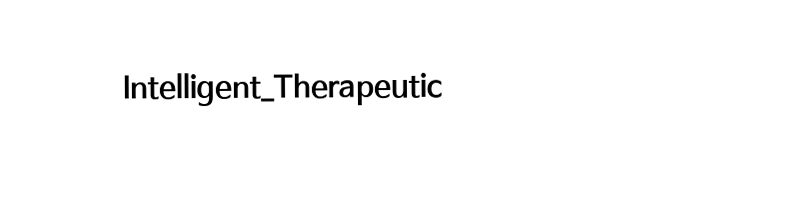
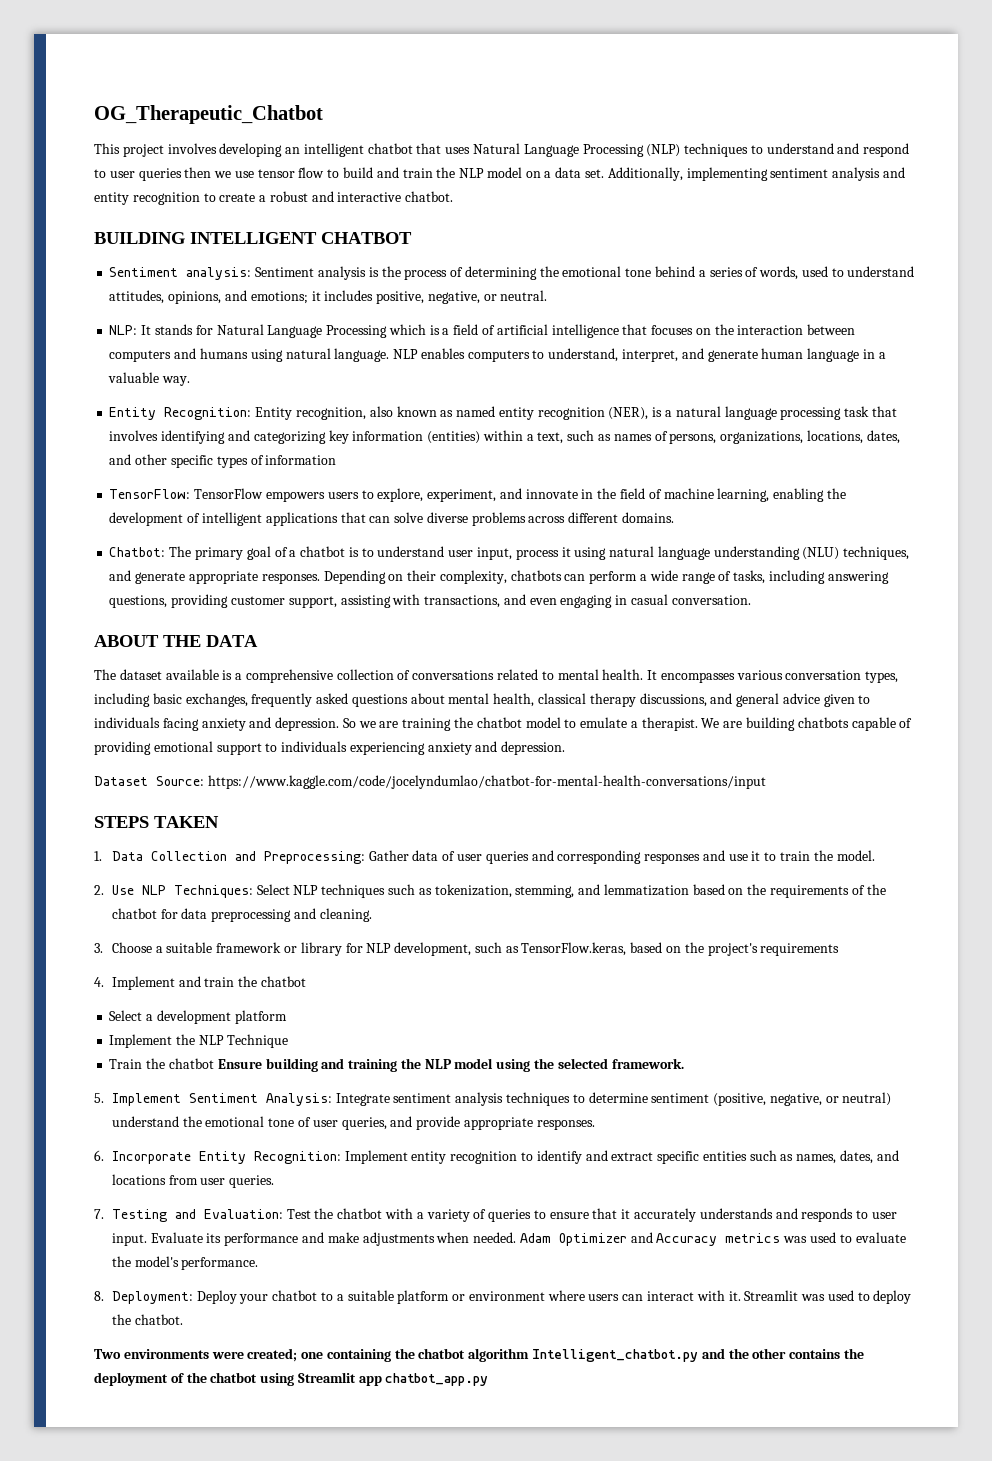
- Intelligent_Therapeutic
+ OG_Therapeutic_Chatbot
+ This project involves developing an intelligent chatbot that uses Natural Language Processing (NLP) techniques to understand and respond to user queries then we use tensor flow to build and train the NLP model on a data set. Additionally, implementing sentiment analysis and entity recognition to create a robust and interactive chatbot.
+ BUILDING INTELLIGENT CHATBOT
+ Sentiment analysis: Sentiment analysis is the process of determining the emotional tone behind a series of words, used to understand attitudes, opinions, and emotions; it includes positive, negative, or neutral.
+ NLP: It stands for Natural Language Processing which is a field of artificial intelligence that focuses on the interaction between computers and humans using natural language. NLP enables computers to understand, interpret, and generate human language in a valuable way.
+ Entity Recognition: Entity recognition, also known as named entity recognition (NER), is a natural language processing task that involves identifying and categorizing key information (entities) within a text, such as names of persons, organizations, locations, dates, and other specific types of information
+ TensorFlow: TensorFlow empowers users to explore, experiment, and innovate in the field of machine learning, enabling the development of intelligent applications that can solve diverse problems across different domains.
+ Chatbot: The primary goal of a chatbot is to understand user input, process it using natural language understanding (NLU) techniques, and generate appropriate responses. Depending on their complexity, chatbots can perform a wide range of tasks, including answering questions, providing customer support, assisting with transactions, and even engaging in casual conversation.
+ ABOUT THE DATA
+ The dataset available is a comprehensive collection of conversations related to mental health. It encompasses various conversation types, including basic exchanges, frequently asked questions about mental health, classical therapy discussions, and general advice given to individuals facing anxiety and depression. So we are training the chatbot model to emulate a therapist. We are building chatbots capable of providing emotional support to individuals experiencing anxiety and depression.
+ Dataset Source: https://www.kaggle.com/code/jocelyndumlao/chatbot-for-mental-health-conversations/input
+ STEPS TAKEN
+ 1. Data Collection and Preprocessing: Gather data of user queries and corresponding responses and use it to train the model.
+ 2. Use NLP Techniques: Select NLP techniques such as tokenization, stemming, and lemmatization based on the requirements of the chatbot for data preprocessing and cleaning.
+ 3. Choose a suitable framework or library for NLP development, such as TensorFlow.keras, based on the project's requirements
+ 4. Implement and train the chatbot
+ Select a development platform
+ Implement the NLP Technique
+ Train the chatbot Ensure building and training the NLP model using the selected framework.
+ 5. Implement Sentiment Analysis: Integrate sentiment analysis techniques to determine sentiment (positive, negative, or neutral) understand the emotional tone of user queries, and provide appropriate responses.
+ 6. Incorporate Entity Recognition: Implement entity recognition to identify and extract specific entities such as names, dates, and locations from user queries.
+ 7. Testing and Evaluation: Test the chatbot with a variety of queries to ensure that it accurately understands and responds to user input. Evaluate its performance and make adjustments when needed. Adam Optimizer and Accuracy metrics was used to evaluate the model's performance.
+ 8. Deployment: Deploy your chatbot to a suitable platform or environment where users can interact with it. Streamlit was used to deploy the chatbot.
+ Two environments were created; one containing the chatbot algorithm Intelligent_chatbot.py and the other contains the deployment of the chatbot using Streamlit app chatbot_app.py

